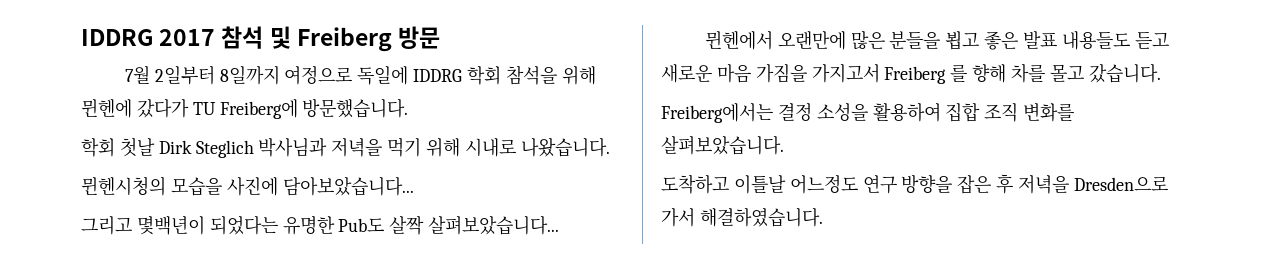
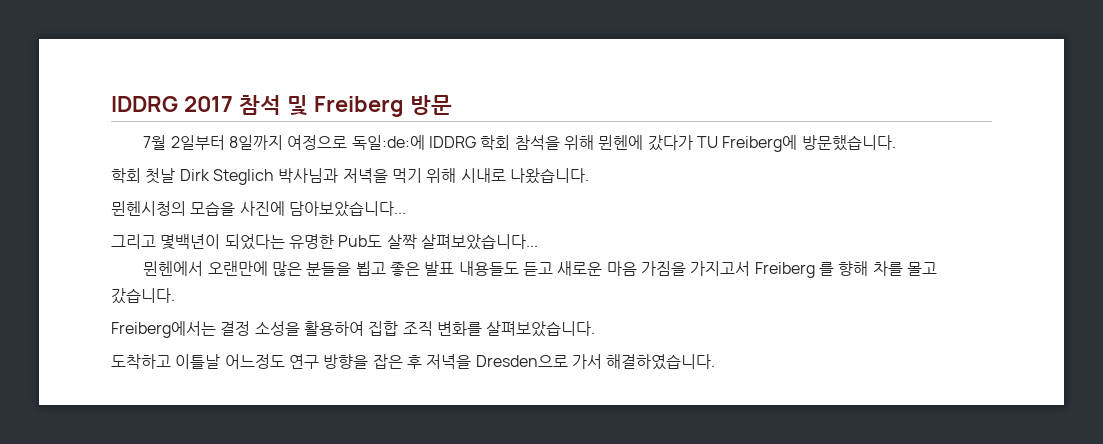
- 7월 2일부터 8일까지 여정으로 독일에 IDDRG 학회 참석을 위해 뮌헨에 갔다가 TU Freiberg에 방문했습니다.
+ 7월 2일부터 8일까지 여정으로 독일:de:에 IDDRG 학회 참석을 위해 뮌헨에 갔다가 TU Freiberg에 방문했습니다.

